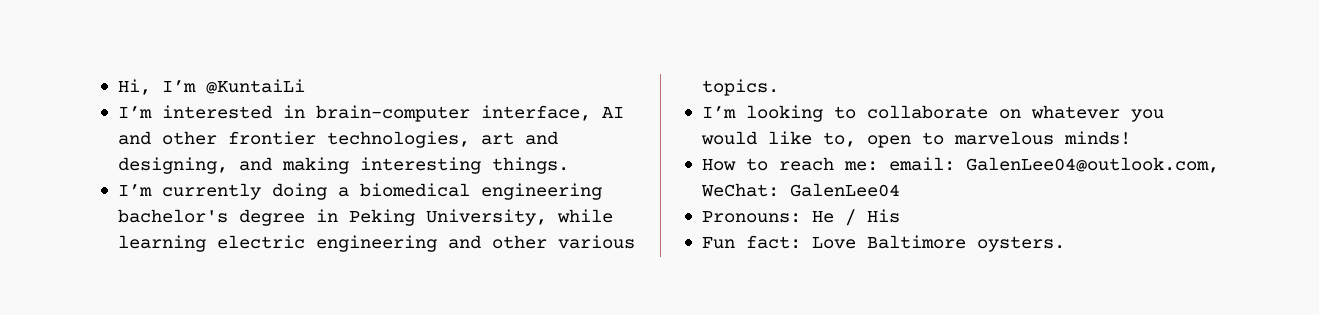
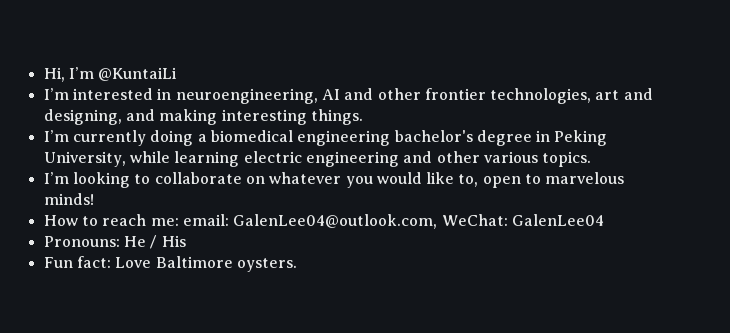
- I’m interested in brain-computer interface, AI and other frontier technologies, art and designing, and making interesting things.
+ I’m interested in neuroengineering, AI and other frontier technologies, art and designing, and making interesting things.

